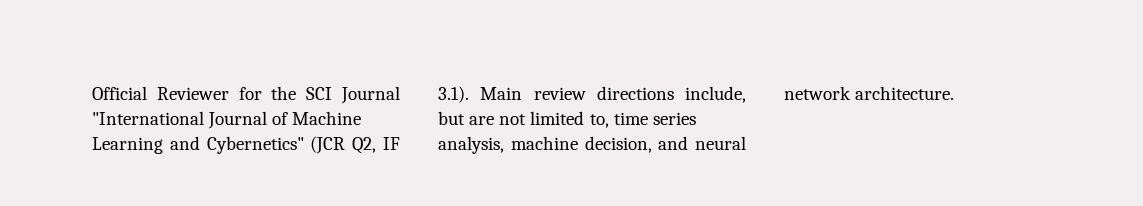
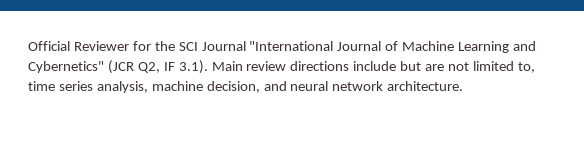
- Official Reviewer for the SCI Journal "International Journal of Machine Learning and Cybernetics" (JCR Q2, IF 3.1). Main review directions include, but are not limited to, time series analysis, machine decision, and neural network architecture.
+ Official Reviewer for the SCI Journal "International Journal of Machine Learning and Cybernetics" (JCR Q2, IF 3.1). Main review directions include but are not limited to, time series analysis, machine decision, and neural network architecture.

